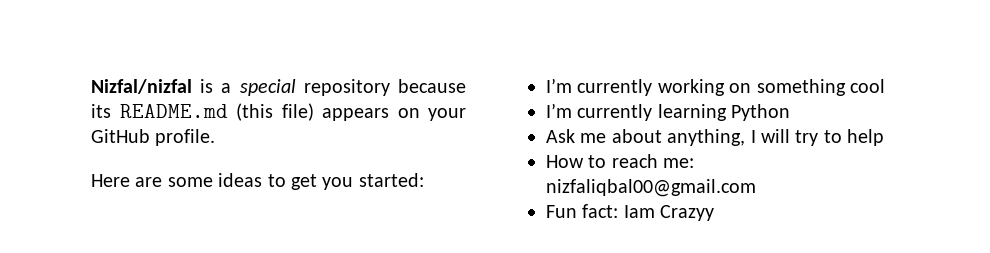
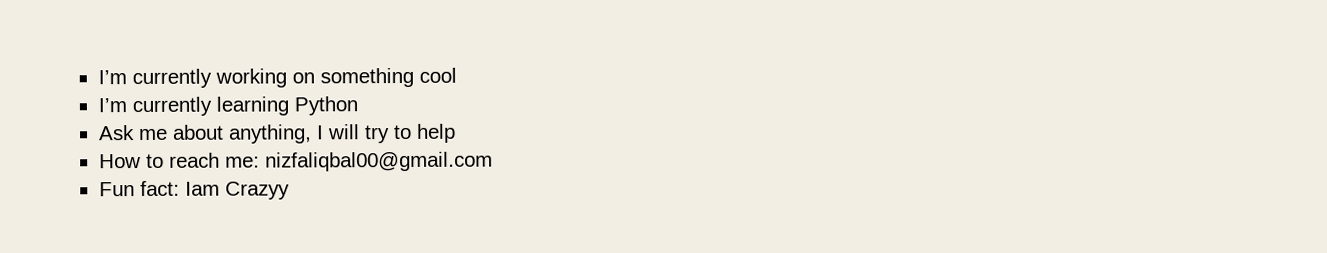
- Nizfal/nizfal is a special repository because its README.md (this file) appears on your GitHub profile.
- Here are some ideas to get you started:

